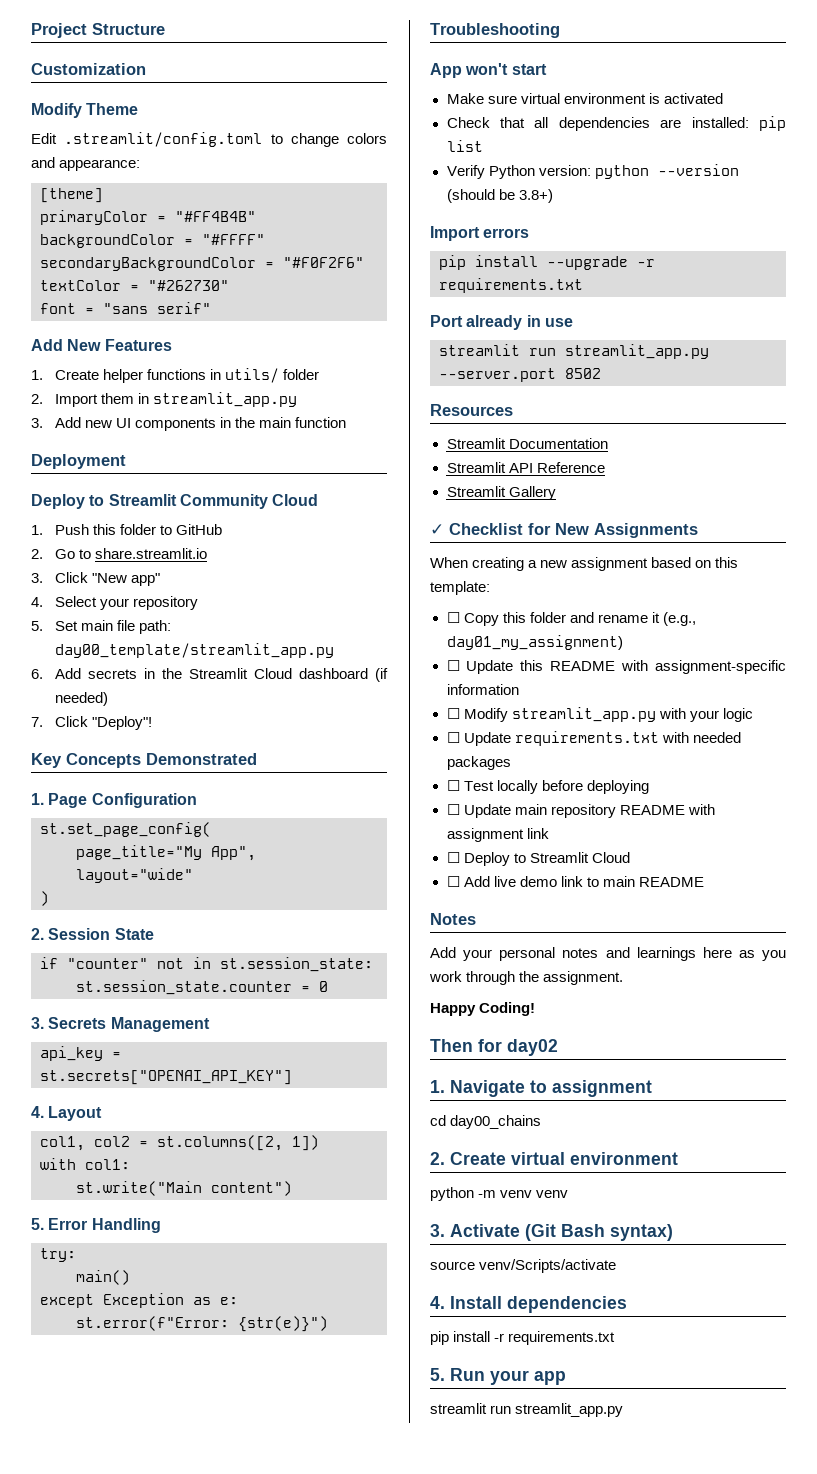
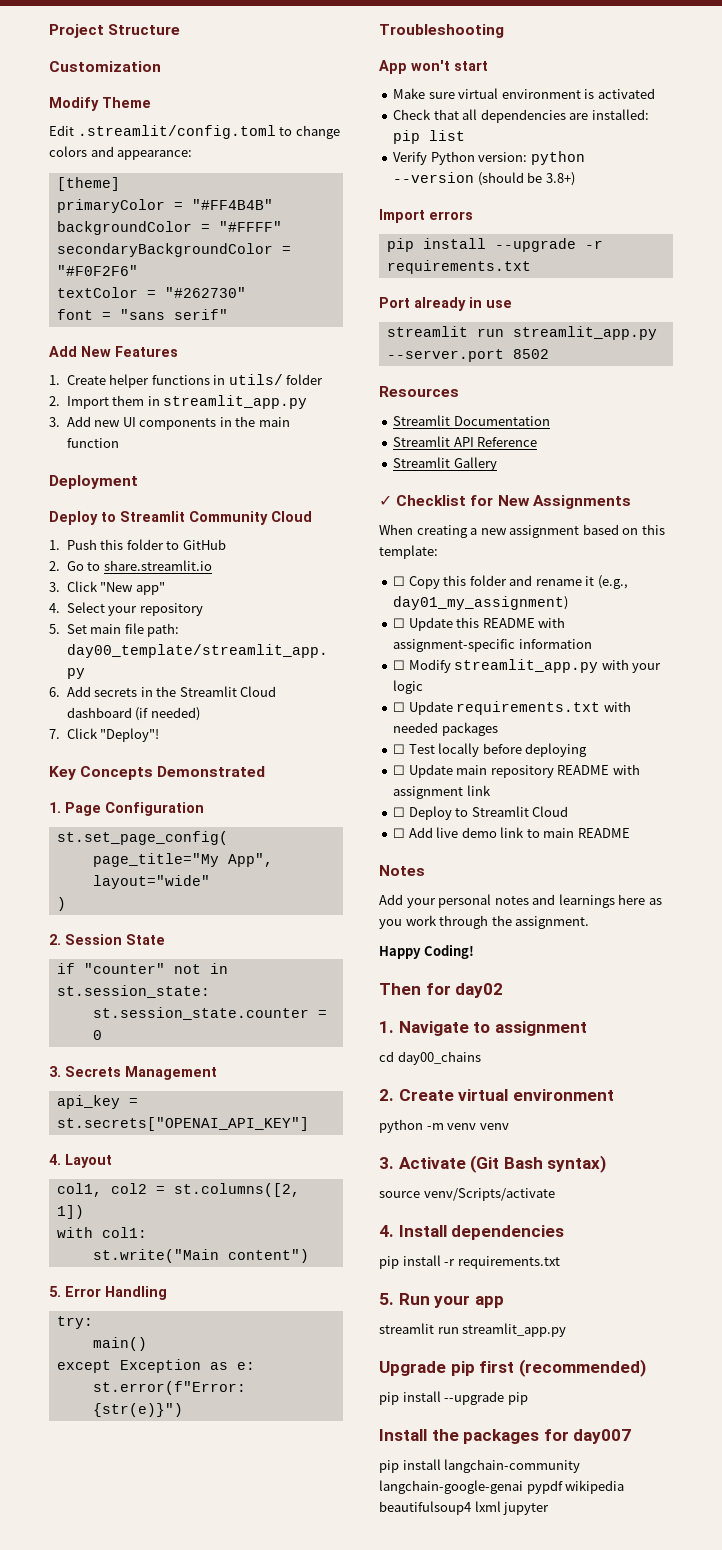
+ Upgrade pip first (recommended)
+ pip install --upgrade pip
+ Install the packages for day007
+ pip install langchain-community langchain-google-genai pypdf wikipedia beautifulsoup4 lxml jupyter

